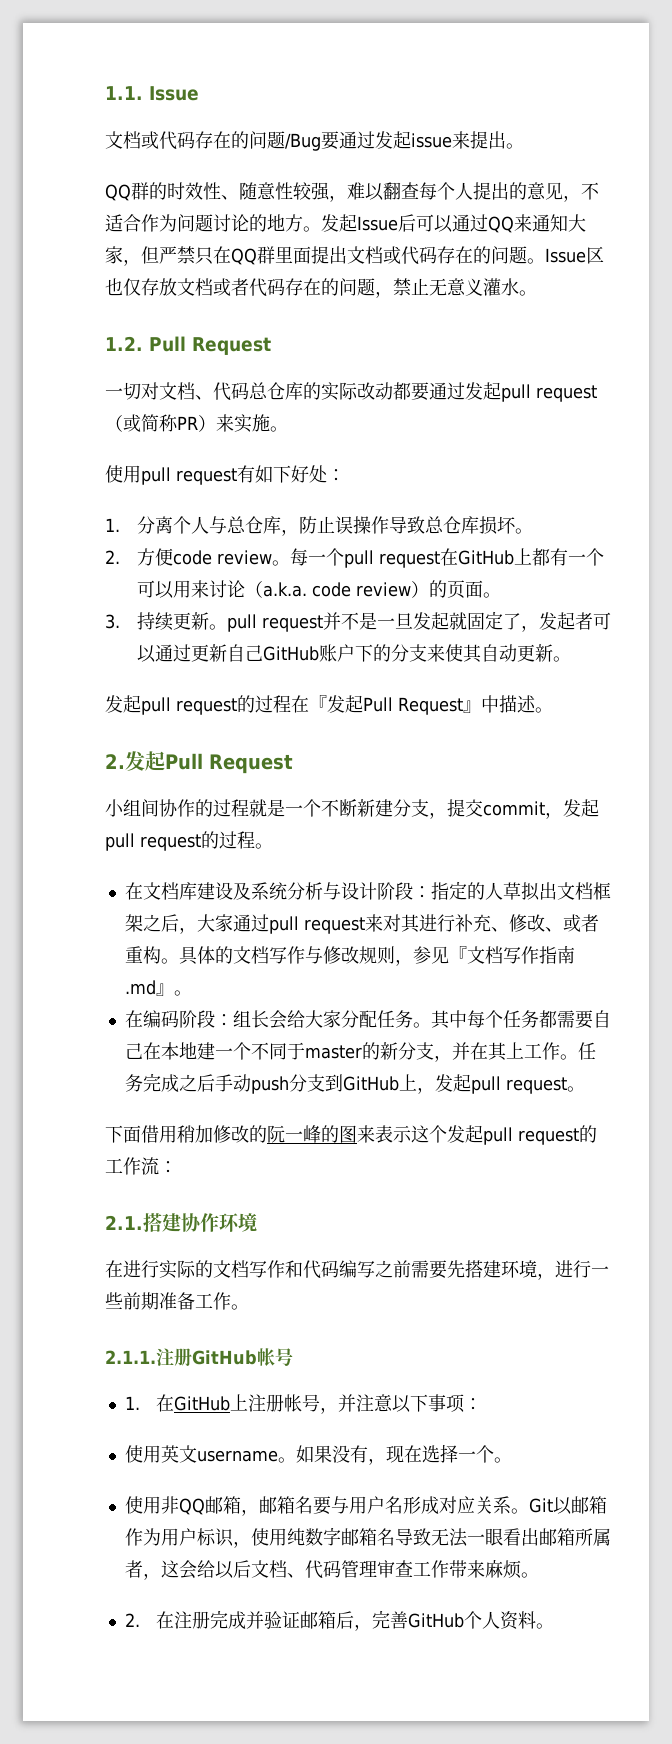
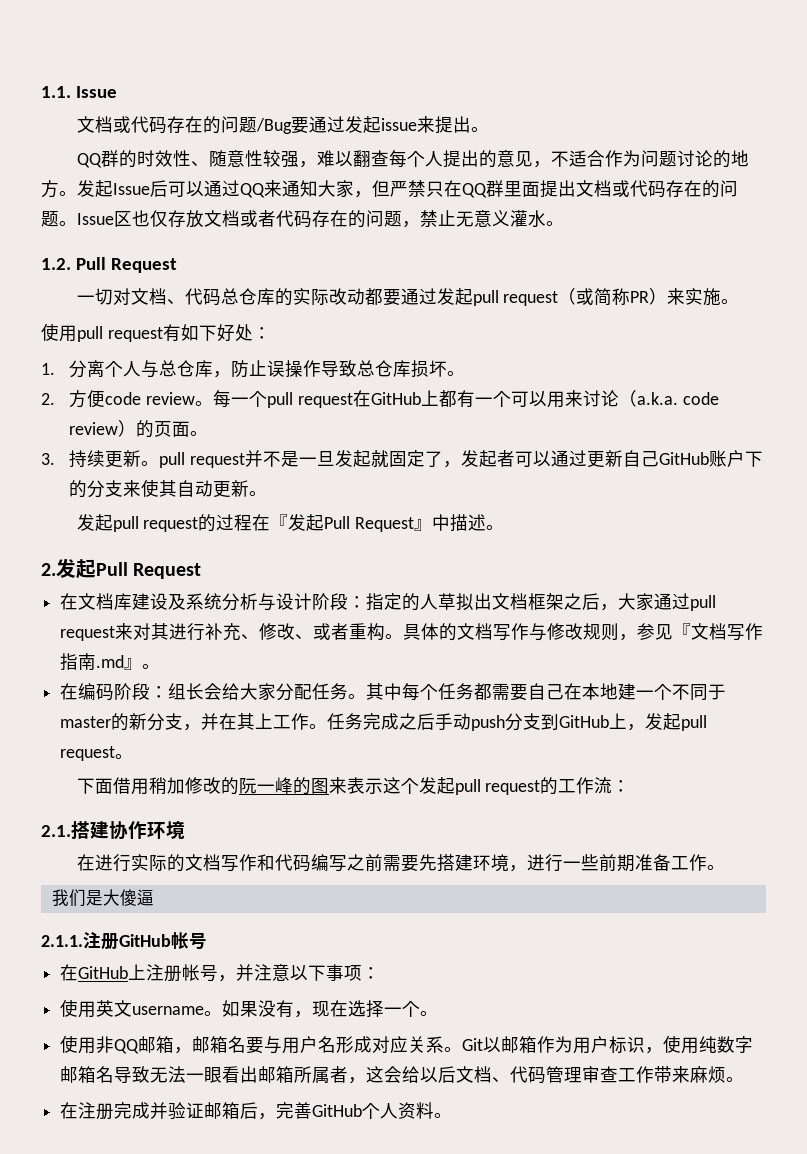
- 小组间协作的过程就是一个不断新建分支，提交commit，发起pull request的过程。
+ 我们是大傻逼
- 1.在GitHub上注册帐号，并注意以下事项：
+ 在GitHub上注册帐号，并注意以下事项：
- 2.在注册完成并验证邮箱后，完善GitHub个人资料。
+ 在注册完成并验证邮箱后，完善GitHub个人资料。

